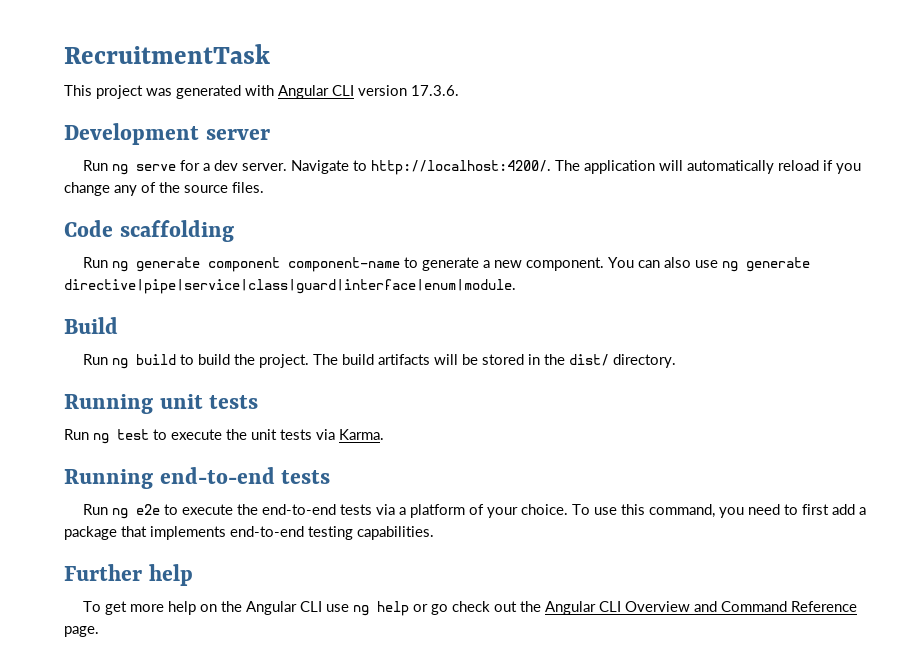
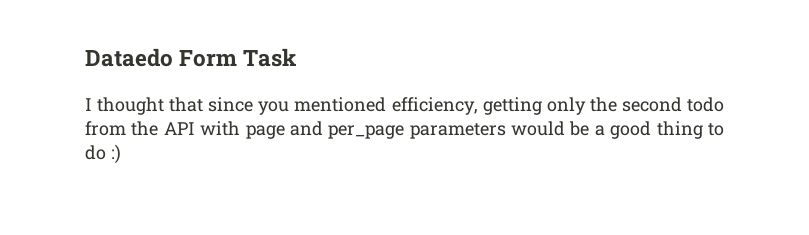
- RecruitmentTask
- This project was generated with Angular CLI version 17.3.6.
- Development server
- Run ng serve for a dev server. Navigate to http://localhost:4200/. The application will automatically reload if you change any of the source files.
- Code scaffolding
- Run ng generate component component-name to generate a new component. You can also use ng generate directive|pipe|service|class|guard|interface|enum|module.
- Build
- Run ng build to build the project. The build artifacts will be stored in the dist/ directory.
- Running unit tests
- Run ng test to execute the unit tests via Karma.
- Running end-to-end tests
- Run ng e2e to execute the end-to-end tests via a platform of your choice. To use this command, you need to first add a package that implements end-to-end testing capabilities.
- Further help
- To get more help on the Angular CLI use ng help or go check out the Angular CLI Overview and Command Reference page.
+ Dataedo Form Task
+ I thought that since you mentioned efficiency, getting only the second todo from the API with page and per_page parameters would be a good thing to do :)

